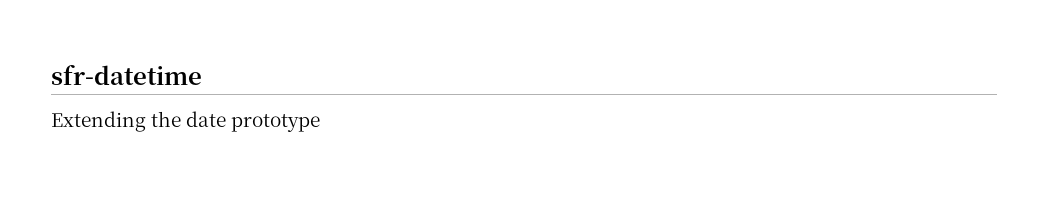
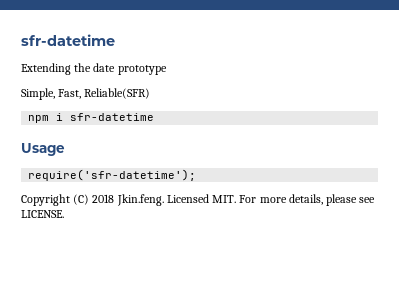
+ Simple, Fast, Reliable(SFR)
+ npm i sfr-datetime
+ Usage
+ require('sfr-datetime');
+ Copyright (C) 2018 Jkin.feng. Licensed MIT. For more details, please see LICENSE.

